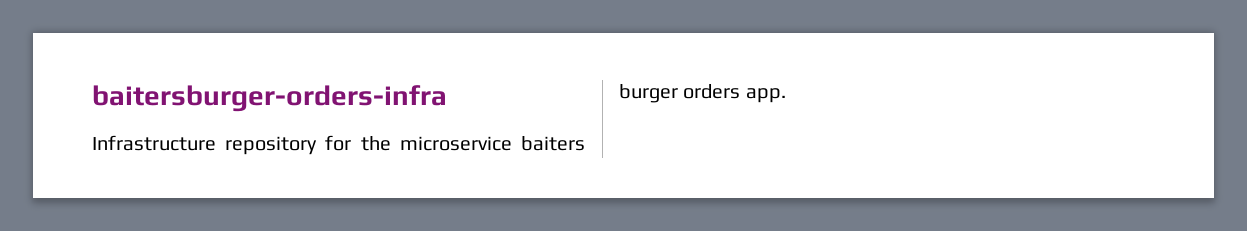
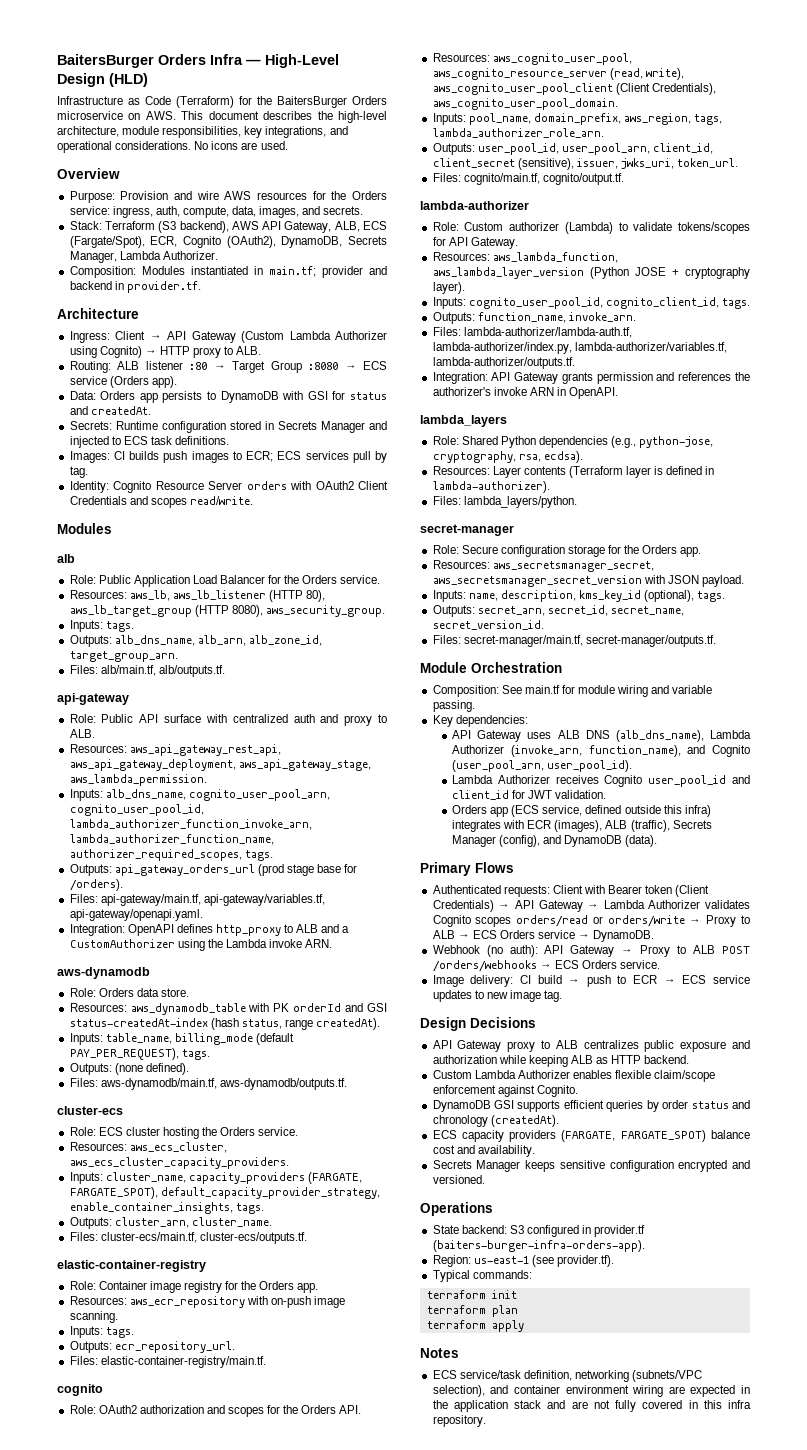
- baitersburger-orders-infra
- Infrastructure repository for the microservice baiters burger orders app.
+ BaitersBurger Orders Infra — High‑Level Design (HLD)
+ Infrastructure as Code (Terraform) for the BaitersBurger Orders microservice on AWS. This document describes the high‑level architecture, module responsibilities, key integrations, and operational considerations. No icons are used.
+ Overview
+ Purpose: Provision and wire AWS resources for the Orders service: ingress, auth, compute, data, images, and secrets.
+ Stack: Terraform (S3 backend), AWS API Gateway, ALB, ECS (Fargate/Spot), ECR, Cognito (OAuth2), DynamoDB, Secrets Manager, Lambda Authorizer.
+ Composition: Modules instantiated in main.tf; provider and backend in provider.tf.
+ Architecture
+ Ingress: Client → API Gateway (Custom Lambda Authorizer using Cognito) → HTTP proxy to ALB.
+ Routing: ALB listener :80 → Target Group :8080 → ECS service (Orders app).
+ Data: Orders app persists to DynamoDB with GSI for status and createdAt.
+ Secrets: Runtime configuration stored in Secrets Manager and injected to ECS task definitions.
+ Images: CI builds push images to ECR; ECS services pull by tag.
+ Identity: Cognito Resource Server orders with OAuth2 Client Credentials and scopes read/write.
+ Modules
+ alb
+ Role: Public Application Load Balancer for the Orders service.
+ Resources: aws_lb, aws_lb_listener (HTTP 80), aws_lb_target_group (HTTP 8080), aws_security_group.
+ Inputs: tags.
+ Outputs: alb_dns_name, alb_arn, alb_zone_id, target_group_arn.
+ Files: alb/main.tf, alb/outputs.tf.
+ api-gateway
+ Role: Public API surface with centralized auth and proxy to ALB.
+ Resources: aws_api_gateway_rest_api, aws_api_gateway_deployment, aws_api_gateway_stage, aws_lambda_permission.
+ Inputs: alb_dns_name, cognito_user_pool_arn, cognito_user_pool_id, lambda_authorizer_function_invoke_arn, lambda_authorizer_function_name, authorizer_required_scopes, tags.
+ Outputs: api_gateway_orders_url (prod stage base for /orders).
+ Files: api-gateway/main.tf, api-gateway/variables.tf, api-gateway/openapi.yaml.
+ Integration: OpenAPI defines http_proxy to ALB and a CustomAuthorizer using the Lambda invoke ARN.
+ aws-dynamodb
+ Role: Orders data store.
+ Resources: aws_dynamodb_table with PK orderId and GSI status-createdAt-index (hash status, range createdAt).
+ Inputs: table_name, billing_mode (default PAY_PER_REQUEST), tags.
+ Outputs: (none defined).
+ Files: aws-dynamodb/main.tf, aws-dynamodb/outputs.tf.
+ cluster-ecs
+ Role: ECS cluster hosting the Orders service.
+ Resources: aws_ecs_cluster, aws_ecs_cluster_capacity_providers.
+ Inputs: cluster_name, capacity_providers (FARGATE, FARGATE_SPOT), default_capacity_provider_strategy, enable_container_insights, tags.
+ Outputs: cluster_arn, cluster_name.
+ Files: cluster-ecs/main.tf, cluster-ecs/outputs.tf.
+ elastic-container-registry
+ Role: Container image registry for the Orders app.
+ Resources: aws_ecr_repository with on‑push image scanning.
+ Inputs: tags.
+ Outputs: ecr_repository_url.
+ Files: elastic-container-registry/main.tf.
+ cognito
+ Role: OAuth2 authorization and scopes for the Orders API.
+ Resources: aws_cognito_user_pool, aws_cognito_resource_server (read, write), aws_cognito_user_pool_client (Client Credentials), aws_cognito_user_pool_domain.
+ Inputs: pool_name, domain_prefix, aws_region, tags, lambda_authorizer_role_arn.
+ Outputs: user_pool_id, user_pool_arn, client_id, client_secret (sensitive), issuer, jwks_uri, token_url.
+ Files: cognito/main.tf, cognito/output.tf.
+ lambda-authorizer
+ Role: Custom authorizer (Lambda) to validate tokens/scopes for API Gateway.
+ Resources: aws_lambda_function, aws_lambda_layer_version (Python JOSE + cryptography layer).
+ Inputs: cognito_user_pool_id, cognito_client_id, tags.
+ Outputs: function_name, invoke_arn.
+ Files: lambda-authorizer/lambda-auth.tf, lambda-authorizer/index.py, lambda-authorizer/variables.tf, lambda-authorizer/outputs.tf.
+ Integration: API Gateway grants permission and references the authorizer's invoke ARN in OpenAPI.
+ lambda_layers
+ Role: Shared Python dependencies (e.g., python-jose, cryptography, rsa, ecdsa).
+ Resources: Layer contents (Terraform layer is defined in lambda-authorizer).
+ Files: lambda_layers/python.
+ secret-manager
+ Role: Secure configuration storage for the Orders app.
+ Resources: aws_secretsmanager_secret, aws_secretsmanager_secret_version with JSON payload.
+ Inputs: name, description, kms_key_id (optional), tags.
+ Outputs: secret_arn, secret_id, secret_name, secret_version_id.
+ Files: secret-manager/main.tf, secret-manager/outputs.tf.
+ Module Orchestration
+ Composition: See main.tf for module wiring and variable passing.
+ Key dependencies:
+ API Gateway uses ALB DNS (alb_dns_name), Lambda Authorizer (invoke_arn, function_name), and Cognito (user_pool_arn, user_pool_id).
+ Lambda Authorizer receives Cognito user_pool_id and client_id for JWT validation.
+ Orders app (ECS service, defined outside this infra) integrates with ECR (images), ALB (traffic), Secrets Manager (config), and DynamoDB (data).
+ Primary Flows
+ Authenticated requests: Client with Bearer token (Client Credentials) → API Gateway → Lambda Authorizer validates Cognito scopes orders/read or orders/write → Proxy to ALB → ECS Orders service → DynamoDB.
+ Webhook (no auth): API Gateway → Proxy to ALB POST /orders/webhooks → ECS Orders service.
+ Image delivery: CI build → push to ECR → ECS service updates to new image tag.
+ Design Decisions
+ API Gateway proxy to ALB centralizes public exposure and authorization while keeping ALB as HTTP backend.
+ Custom Lambda Authorizer enables flexible claim/scope enforcement against Cognito.
+ DynamoDB GSI supports efficient queries by order status and chronology (createdAt).
+ ECS capacity providers (FARGATE, FARGATE_SPOT) balance cost and availability.
+ Secrets Manager keeps sensitive configuration encrypted and versioned.
+ Operations
+ State backend: S3 configured in provider.tf (baiters-burger-infra-orders-app).
+ Region: us-east-1 (see provider.tf).
+ Typical commands:
+ terraform init
+ terraform plan
+ terraform apply
+ Notes
+ ECS service/task definition, networking (subnets/VPC selection), and container environment wiring are expected in the application stack and are not fully covered in this infra repository.

